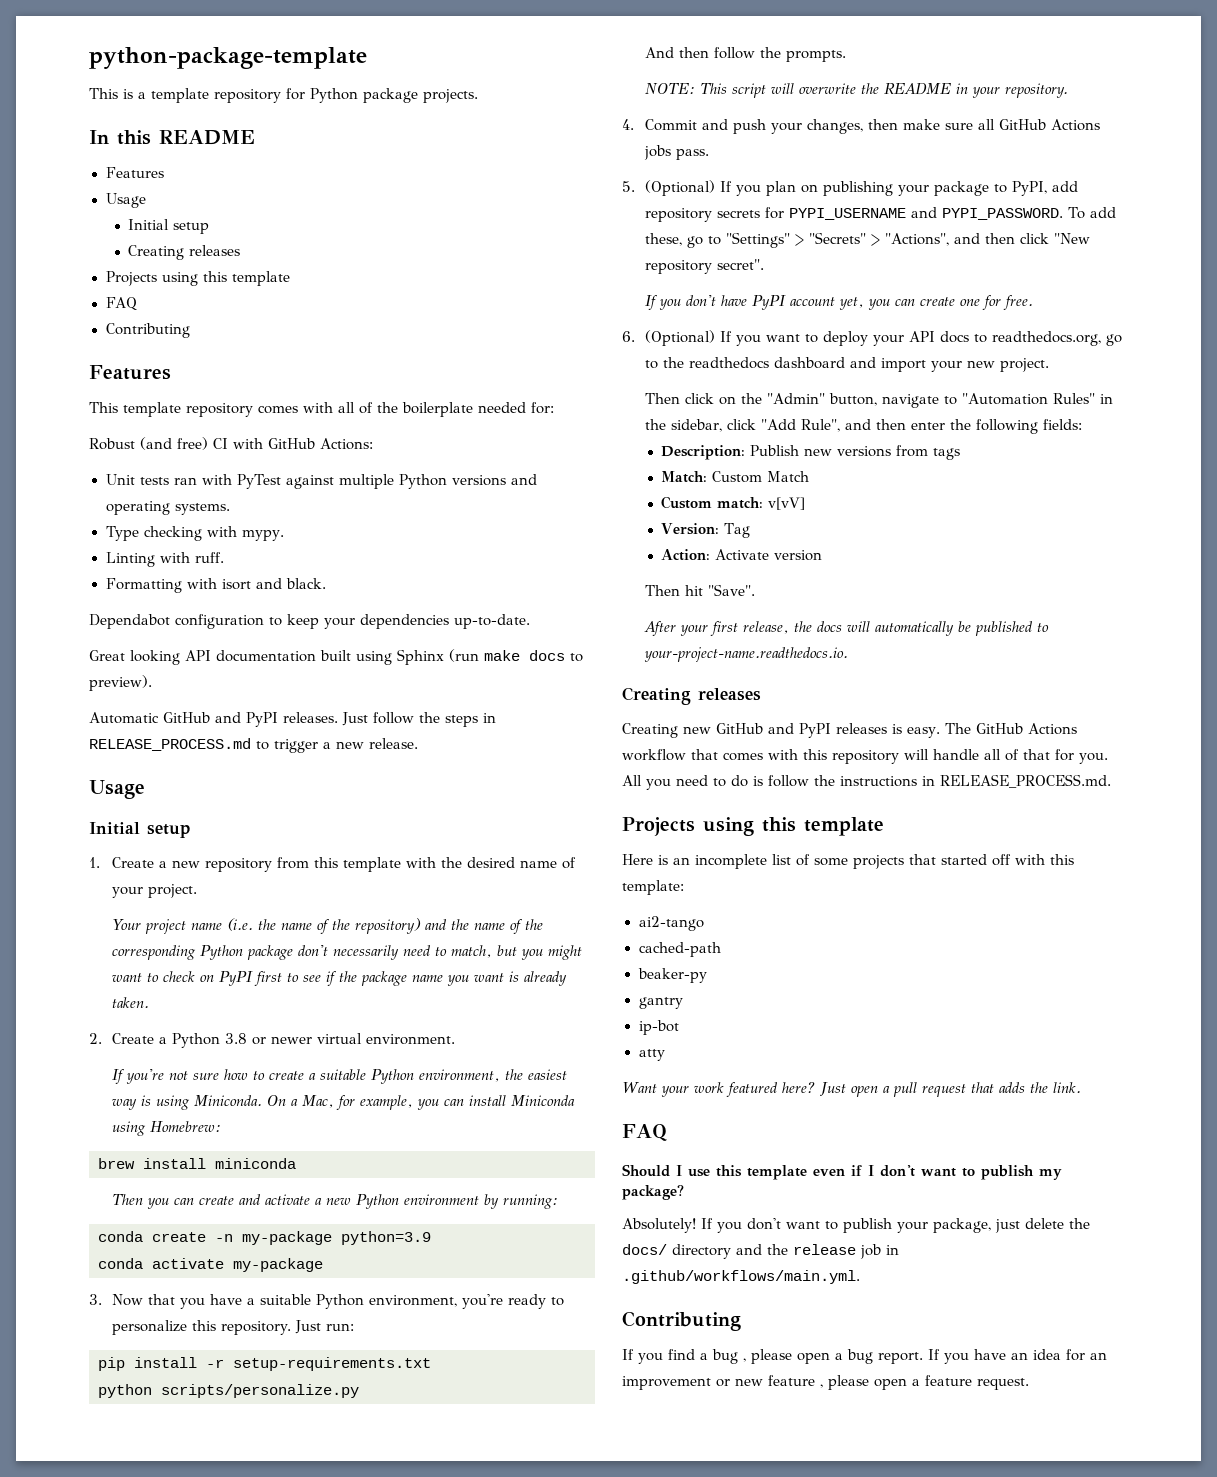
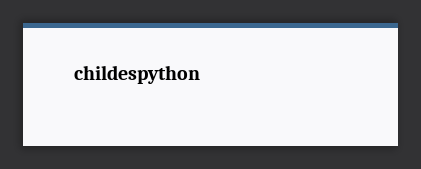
- python-package-template
- This is a template repository for Python package projects.
- In this README
- Features
- Usage
- Initial setup
- Creating releases
- Projects using this template
- FAQ
- Contributing
- Features
- This template repository comes with all of the boilerplate needed for:
- Robust (and free) CI with GitHub Actions:
- Unit tests ran with PyTest against multiple Python versions and operating systems.
- Type checking with mypy.
- Linting with ruff.
- Formatting with isort and black.
- Dependabot configuration to keep your dependencies up-to-date.
- Great looking API documentation built using Sphinx (run make docs to preview).
- Automatic GitHub and PyPI releases. Just follow the steps in RELEASE_PROCESS.md to trigger a new release.
- Usage
- Initial setup
- 1. Create a new repository from this template with the desired name of your project.
- Your project name (i.e. the name of the repository) and the name of the corresponding Python package don't necessarily need to match, but you might want to check on PyPI first to see if the package name you want is already taken.
- 2. Create a Python 3.8 or newer virtual environment.
- If you're not sure how to create a suitable Python environment, the easiest way is using Miniconda. On a Mac, for example, you can install Miniconda using Homebrew:
- brew install miniconda
- Then you can create and activate a new Python environment by running:
- conda create -n my-package python=3.9
- conda activate my-package
- 3. Now that you have a suitable Python environment, you're ready to personalize this repository. Just run:
- pip install -r setup-requirements.txt
- python scripts/personalize.py
- And then follow the prompts.
- NOTE: This script will overwrite the README in your repository.
- 4. Commit and push your changes, then make sure all GitHub Actions jobs pass.
- 5. (Optional) If you plan on publishing your package to PyPI, add repository secrets for PYPI_USERNAME and PYPI_PASSWORD. To add these, go to "Settings" > "Secrets" > "Actions", and then click "New repository secret".
- If you don't have PyPI account yet, you can create one for free.
- 6. (Optional) If you want to deploy your API docs to readthedocs.org, go to the readthedocs dashboard and import your new project.
- Then click on the "Admin" button, navigate to "Automation Rules" in the sidebar, click "Add Rule", and then enter the following fields:
- Description: Publish new versions from tags
- Match: Custom Match
- Custom match: v[vV]
- Version: Tag
- Action: Activate version
- Then hit "Save".
- After your first release, the docs will automatically be published to your-project-name.readthedocs.io.
- Creating releases
- Creating new GitHub and PyPI releases is easy. The GitHub Actions workflow that comes with this repository will handle all of that for you. All you need to do is follow the instructions in RELEASE_PROCESS.md.
- Projects using this template
- Here is an incomplete list of some projects that started off with this template:
- ai2-tango
- cached-path
- beaker-py
- gantry
- ip-bot
- atty
- Want your work featured here? Just open a pull request that adds the link.
- FAQ
- Should I use this template even if I don't want to publish my package?
- Absolutely! If you don't want to publish your package, just delete the docs/ directory and the release job in .github/workflows/main.yml.
- Contributing
- If you find a bug , please open a bug report. If you have an idea for an improvement or new feature , please open a feature request.
+ childespython

